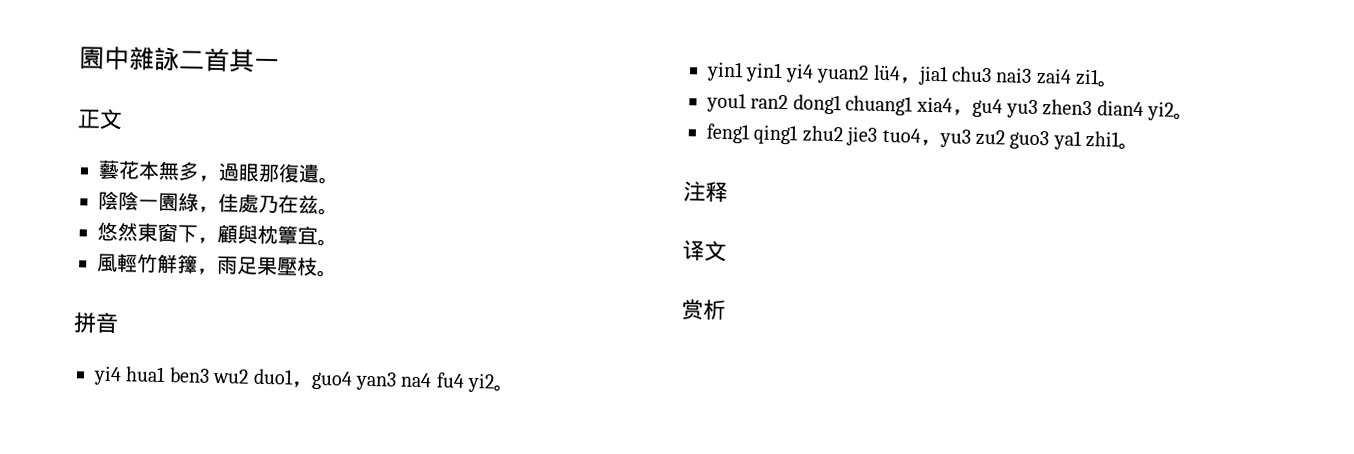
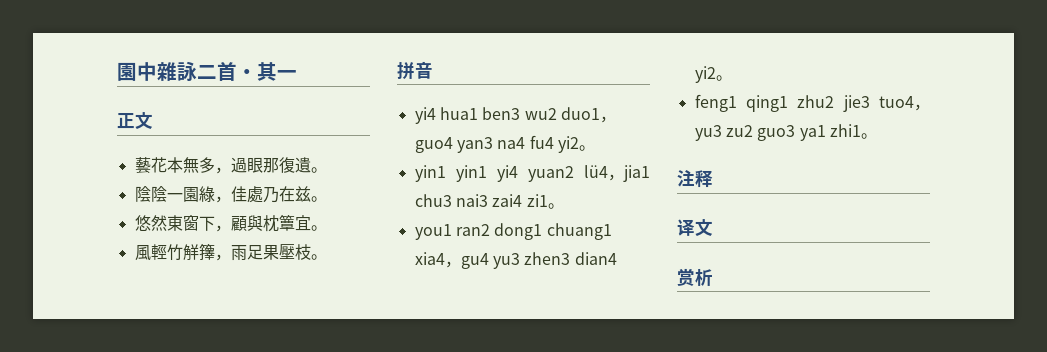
- 園中雜詠二首其一
+ 園中雜詠二首・其一

